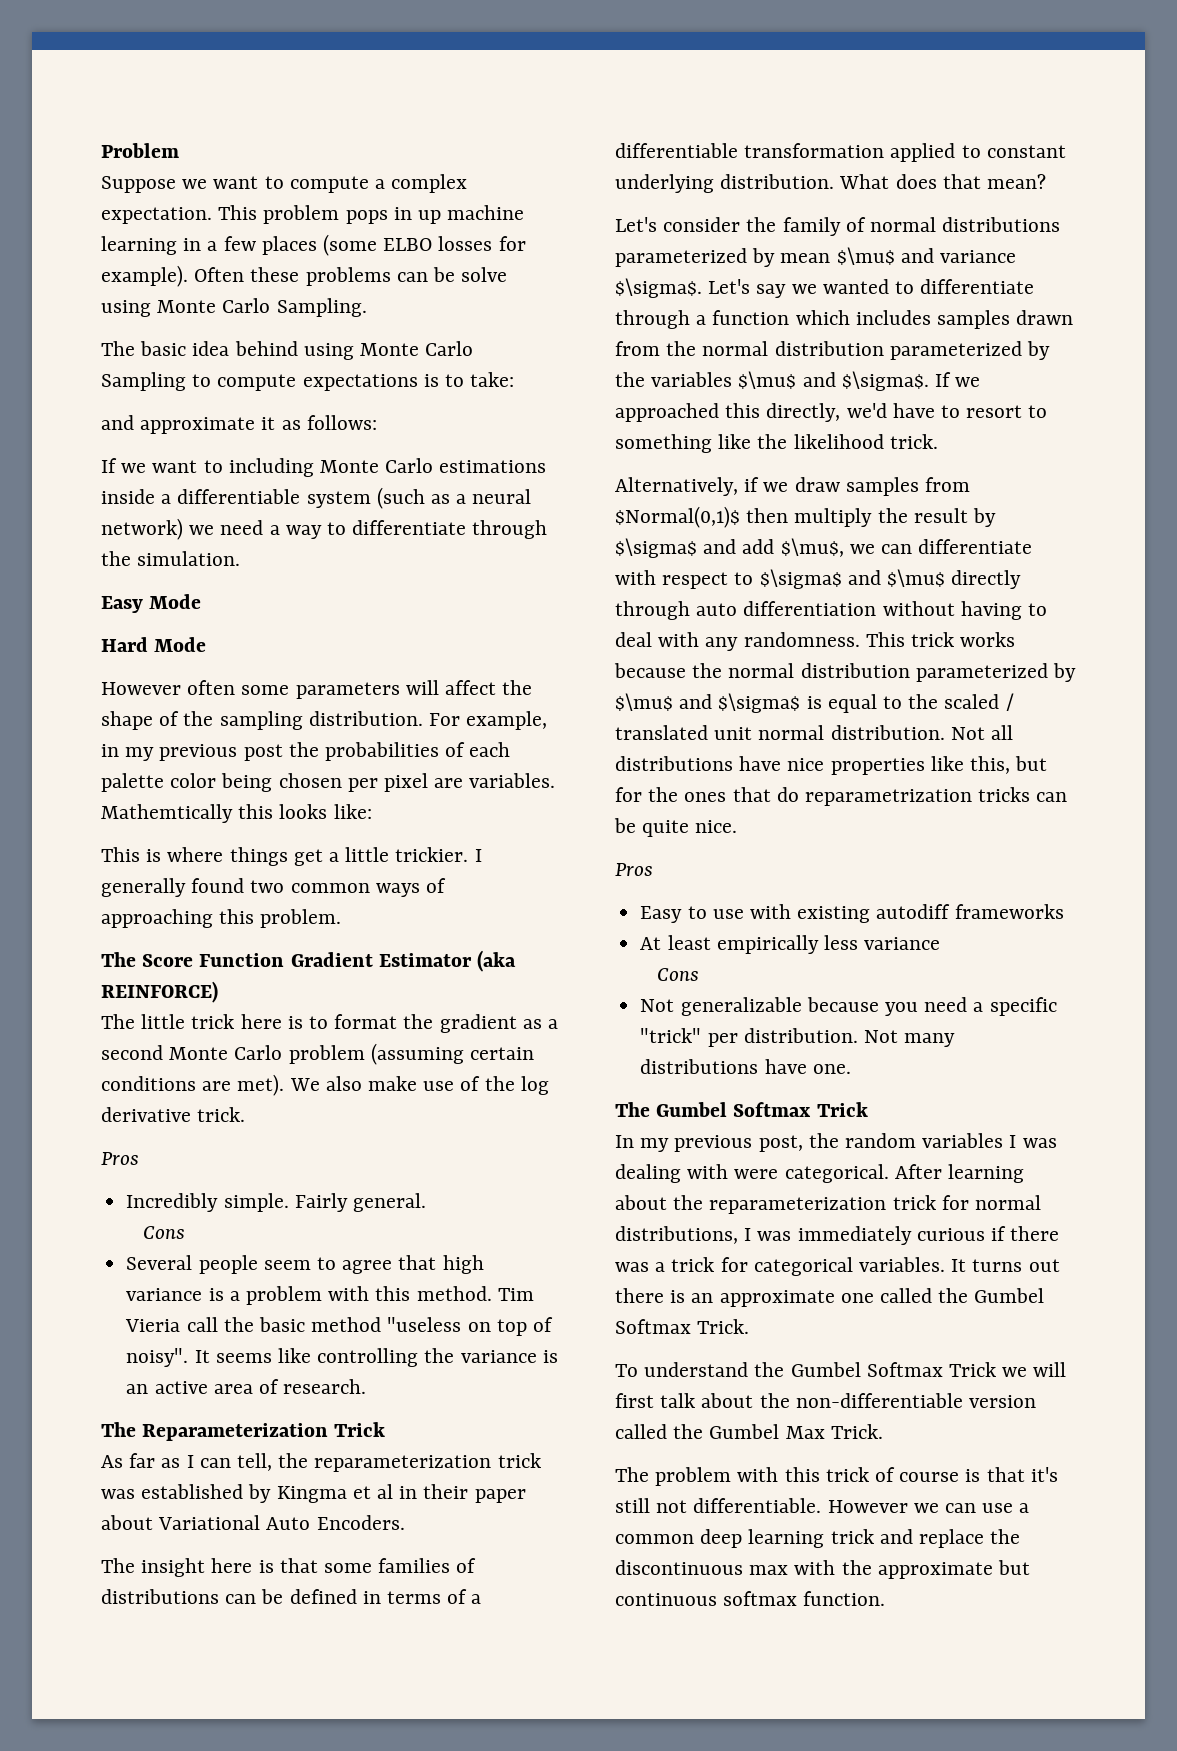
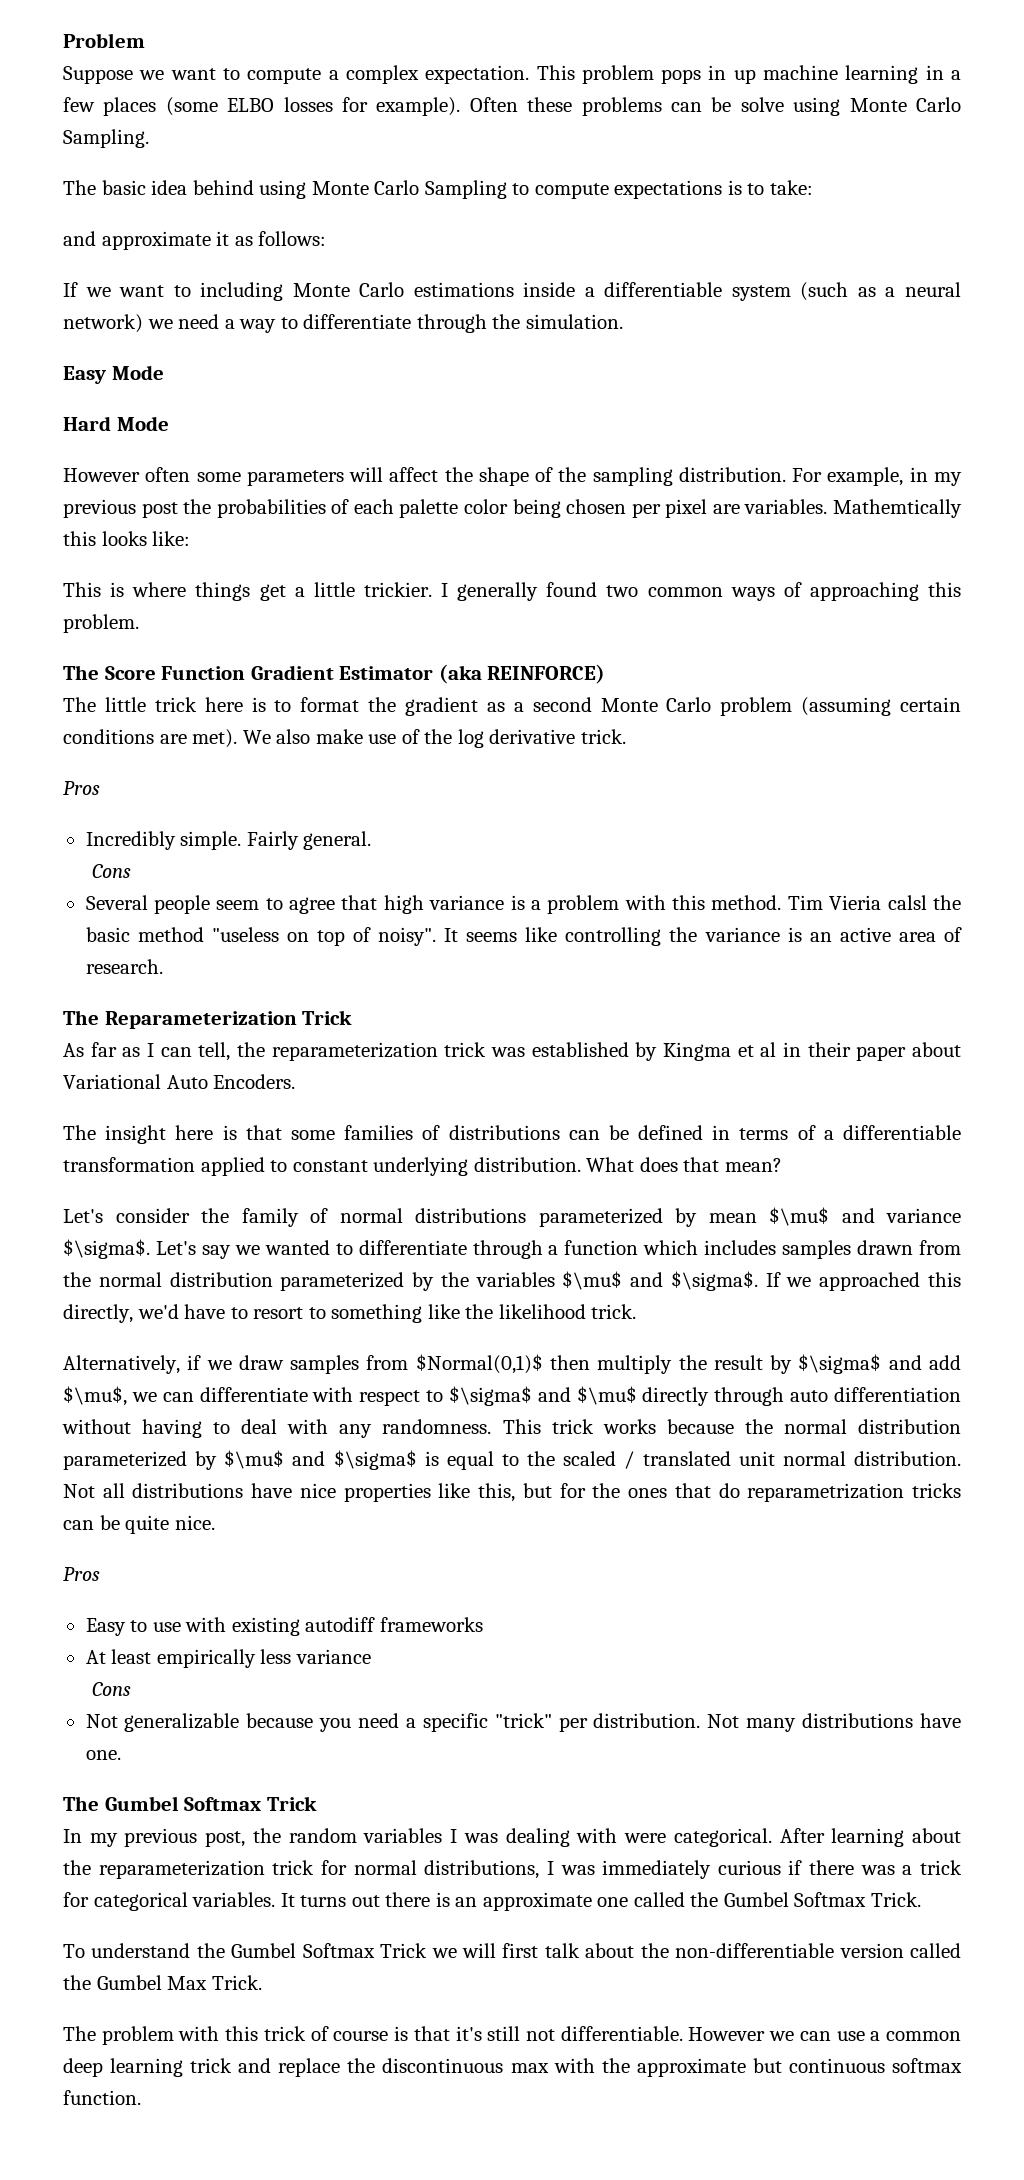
- Tim Vieria call the basic method "useless on top of noisy".
+ Tim Vieria calsl the basic method "useless on top of noisy".

